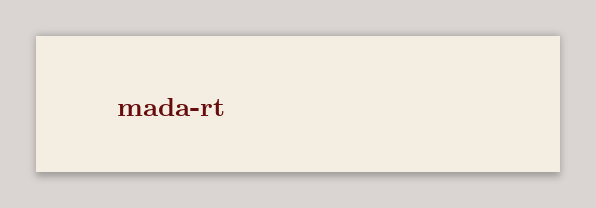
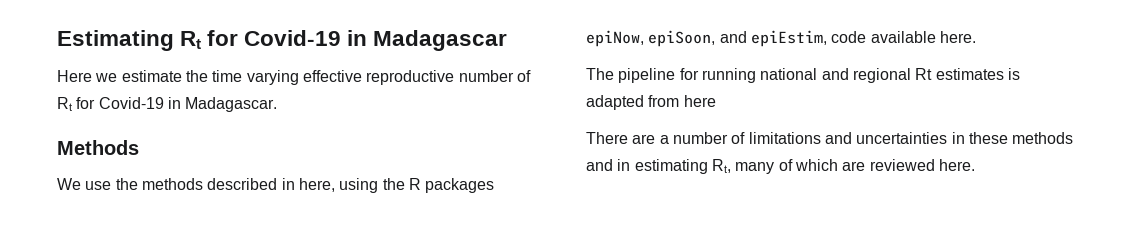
- mada-rt
+ Estimating Rt for Covid-19 in Madagascar
+ Here we estimate the time varying effective reproductive number of Rt for Covid-19 in Madagascar.
+ Methods
+ We use the methods described in here, using the R packages epiNow, epiSoon, and epiEstim, code available here.
+ The pipeline for running national and regional Rt estimates is adapted from here
+ There are a number of limitations and uncertainties in these methods and in estimating Rt, many of which are reviewed here.

